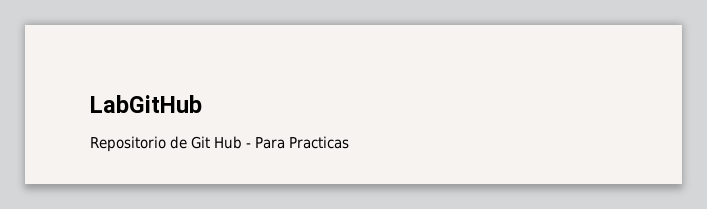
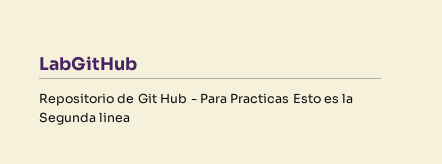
- Repositorio de Git Hub - Para Practicas
+ Repositorio de Git Hub - Para Practicas Esto es la Segunda linea

